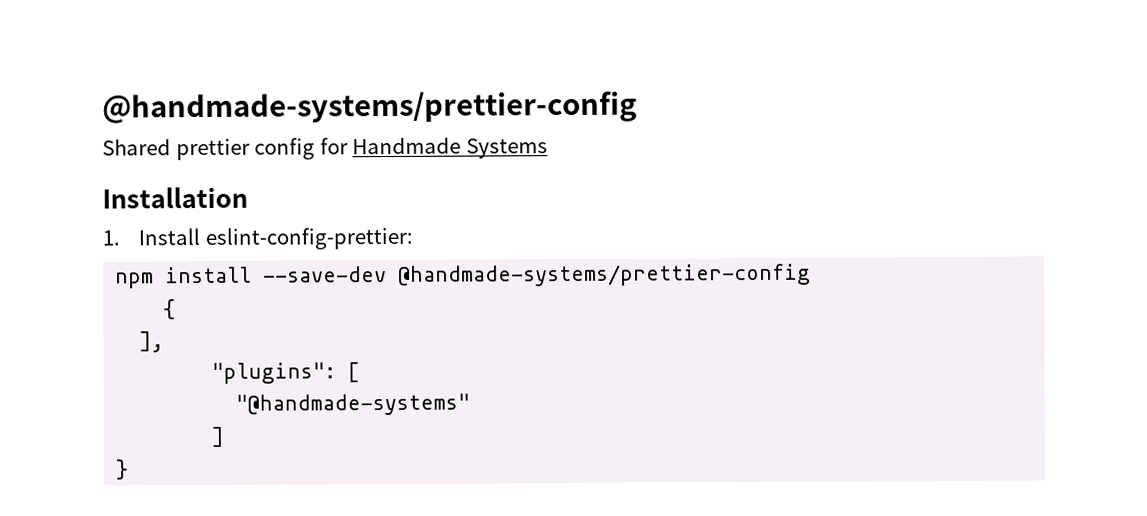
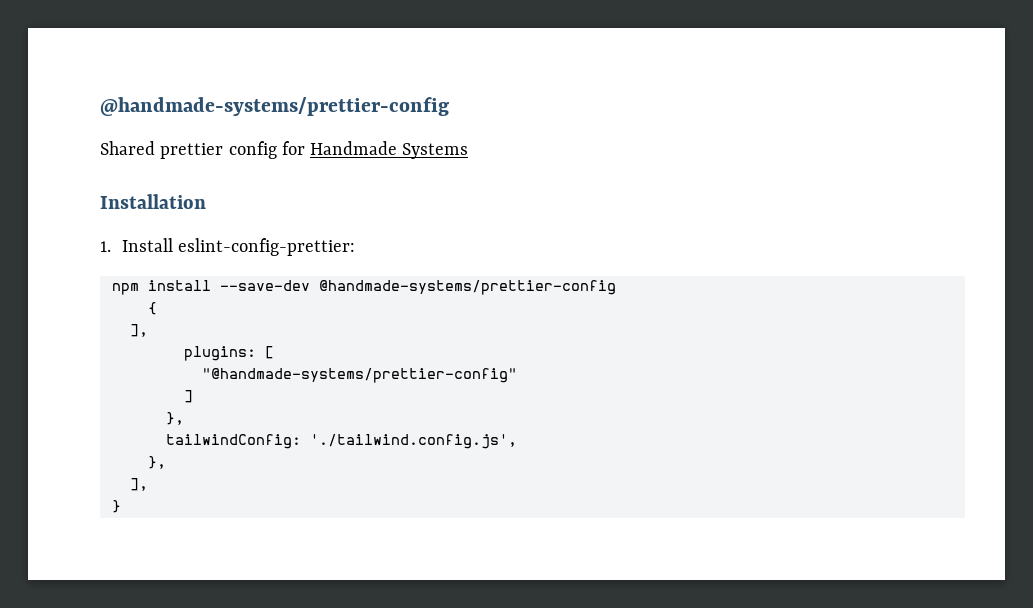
- "plugins": [
+ plugins: [
- "@handmade-systems"
+ "@handmade-systems/prettier-config"
  ]
+ },
+ tailwindConfig: './tailwind.config.js',
+ },
+ ],

